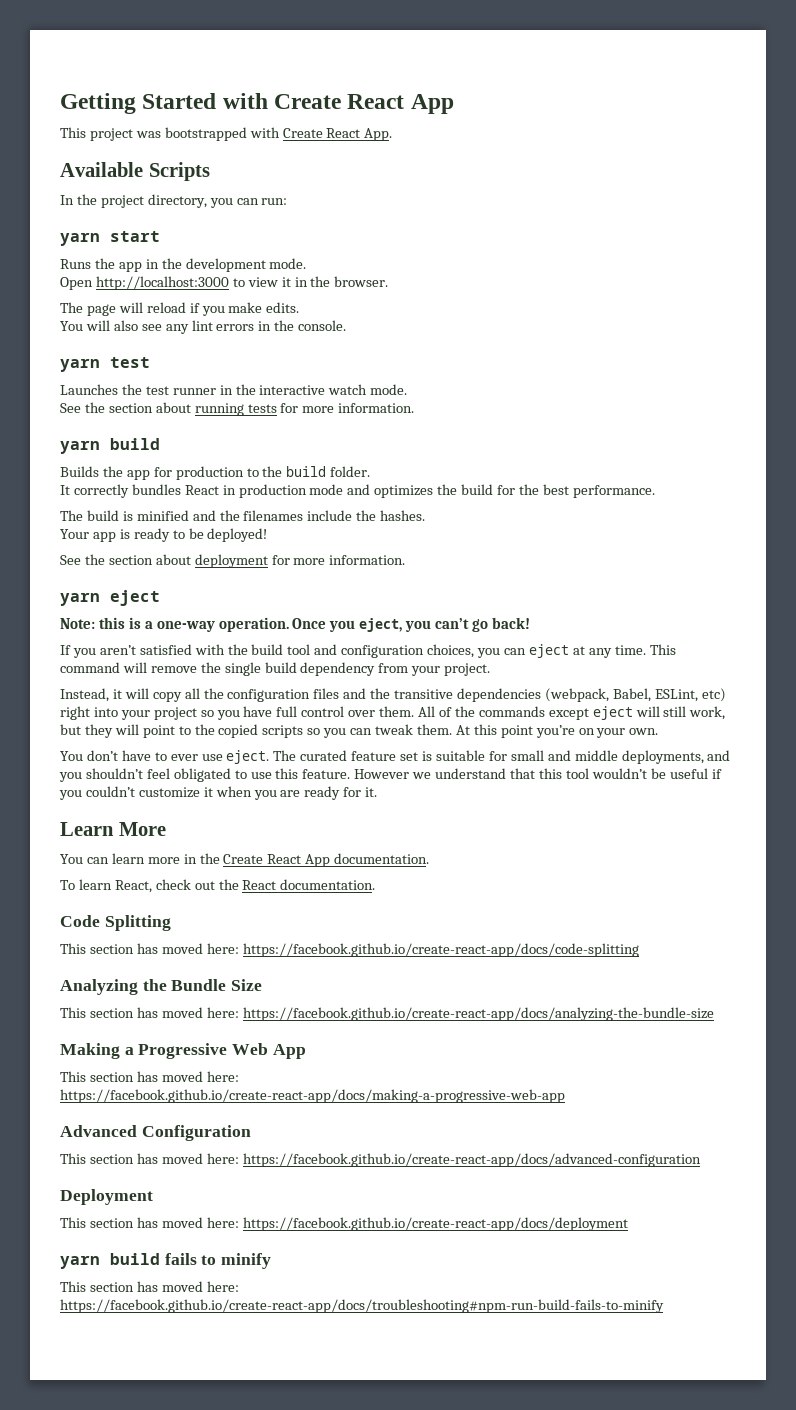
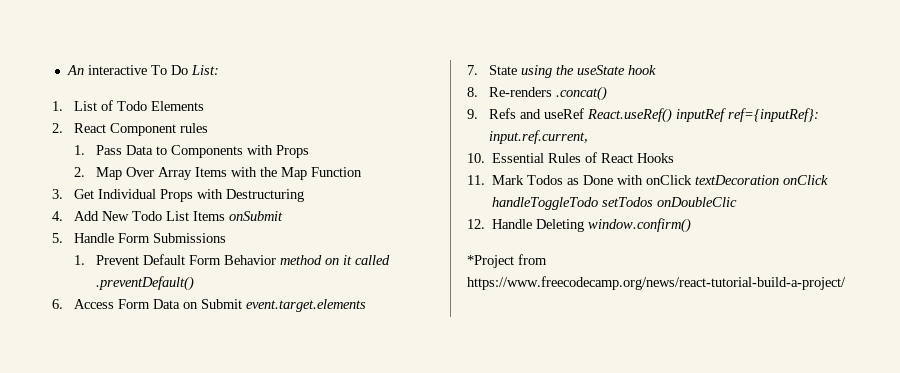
- Getting Started with Create React App
- This project was bootstrapped with Create React App.
- Available Scripts
- In the project directory, you can run:
- yarn start
- Runs the app in the development mode.
- Open http://localhost:3000 to view it in the browser.
- The page will reload if you make edits.
- You will also see any lint errors in the console.
- yarn test
- Launches the test runner in the interactive watch mode.
- See the section about running tests for more information.
- yarn build
- Builds the app for production to the build folder.
- It correctly bundles React in production mode and optimizes the build for the best performance.
- The build is minified and the filenames include the hashes.
- Your app is ready to be deployed!
- See the section about deployment for more information.
- yarn eject
- Note: this is a one-way operation. Once you eject, you can’t go back!
- If you aren’t satisfied with the build tool and configuration choices, you can eject at any time. This command will remove the single build dependency from your project.
- Instead, it will copy all the configuration files and the transitive dependencies (webpack, Babel, ESLint, etc) right into your project so you have full control over them. All of the commands except eject will still work, but they will point to the copied scripts so you can tweak them. At this point you’re on your own.
- You don’t have to ever use eject. The curated feature set is suitable for small and middle deployments, and you shouldn’t feel obligated to use this feature. However we understand that this tool wouldn’t be useful if you couldn’t customize it when you are ready for it.
- Learn More
- You can learn more in the Create React App documentation.
- To learn React, check out the React documentation.
- Code Splitting
- This section has moved here: https://facebook.github.io/create-react-app/docs/code-splitting
- Analyzing the Bundle Size
- This section has moved here: https://facebook.github.io/create-react-app/docs/analyzing-the-bundle-size
- Making a Progressive Web App
- This section has moved here: https://facebook.github.io/create-react-app/docs/making-a-progressive-web-app
- Advanced Configuration
- This section has moved here: https://facebook.github.io/create-react-app/docs/advanced-configuration
- Deployment
- This section has moved here: https://facebook.github.io/create-react-app/docs/deployment
- yarn build fails to minify
- This section has moved here: https://facebook.github.io/create-react-app/docs/troubleshooting#npm-run-build-fails-to-minify
+ An interactive To Do List:
+ 1. List of Todo Elements
+ 2. React Component rules
+ 1. Pass Data to Components with Props
+ 2. Map Over Array Items with the Map Function
+ 3. Get Individual Props with Destructuring
+ 4. Add New Todo List Items onSubmit
+ 5. Handle Form Submissions
+ 1. Prevent Default Form Behavior method on it called .preventDefault()
+ 6. Access Form Data on Submit event.target.elements
+ 7. State using the useState hook
+ 8. Re-renders .concat()
+ 9. Refs and useRef React.useRef() inputRef ref={inputRef}: input.ref.current,
+ 10. Essential Rules of React Hooks
+ 11. Mark Todos as Done with onClick textDecoration onClick handleToggleTodo setTodos onDoubleClic
+ 12. Handle Deleting window.confirm()
+ *Project from https://www.freecodecamp.org/news/react-tutorial-build-a-project/

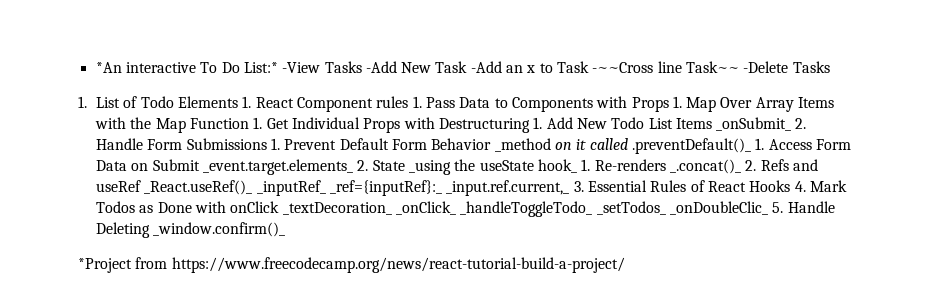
- An interactive To Do List:
+ *An interactive To Do List:* -View Tasks -Add New Task -Add an x to Task -~~Cross line Task~~ -Delete Tasks
- 1. List of Todo Elements
- 2. React Component rules
- 1. Pass Data to Components with Props
- 2. Map Over Array Items with the Map Function
- 3. Get Individual Props with Destructuring
- 4. Add New Todo List Items onSubmit
- 5. Handle Form Submissions
- 1. Prevent Default Form Behavior method on it called .preventDefault()
- 6. Access Form Data on Submit event.target.elements
- 7. State using the useState hook
- 8. Re-renders .concat()
- 9. Refs and useRef React.useRef() inputRef ref={inputRef}: input.ref.current,
- 10. Essential Rules of React Hooks
- 11. Mark Todos as Done with onClick textDecoration onClick handleToggleTodo setTodos onDoubleClic
- 12. Handle Deleting window.confirm()
+ 1. List of Todo Elements 1. React Component rules 1. Pass Data to Components with Props 1. Map Over Array Items with the Map Function 1. Get Individual Props with Destructuring 1. Add New Todo List Items _onSubmit_ 2. Handle Form Submissions 1. Prevent Default Form Behavior _method on it called .preventDefault()_ 1. Access Form Data on Submit _event.target.elements_ 2. State _using the useState hook_ 1. Re-renders _.concat()_ 2. Refs and useRef _React.useRef()_ _inputRef_ _ref={inputRef}:_ _input.ref.current,_ 3. Essential Rules of React Hooks 4. Mark Todos as Done with onClick _textDecoration_ _onClick_ _handleToggleTodo_ _setTodos_ _onDoubleClic_ 5. Handle Deleting _window.confirm()_

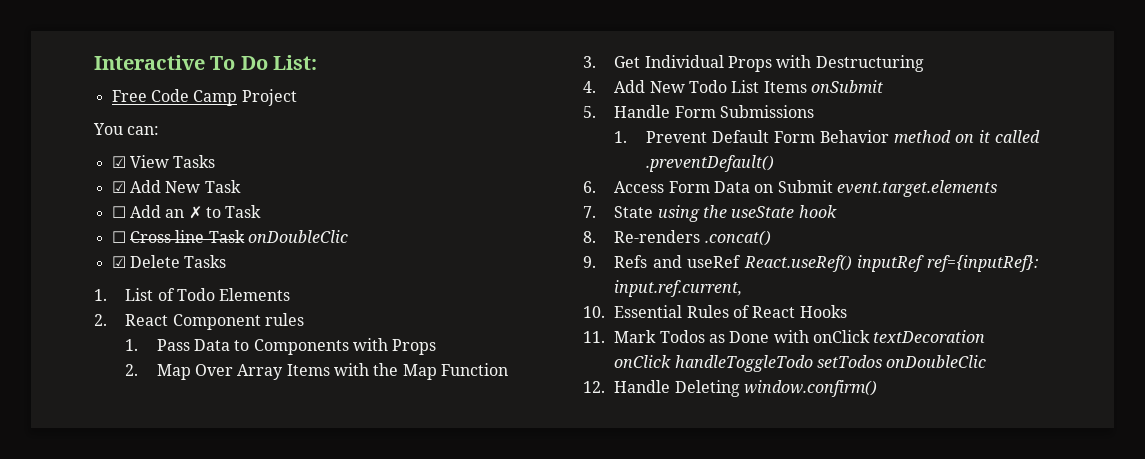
- *An interactive To Do List:* -View Tasks -Add New Task -Add an x to Task -~~Cross line Task~~ -Delete Tasks
+ Interactive To Do List:
+ Free Code Camp Project
+ You can:
+ ☑ View Tasks
+ ☑ Add New Task
+ ☐ Add an ✗ to Task
+ ☐ Cross line Task onDoubleClic
+ ☑ Delete Tasks
- 1. List of Todo Elements 1. React Component rules 1. Pass Data to Components with Props 1. Map Over Array Items with the Map Function 1. Get Individual Props with Destructuring 1. Add New Todo List Items _onSubmit_ 2. Handle Form Submissions 1. Prevent Default Form Behavior _method on it called .preventDefault()_ 1. Access Form Data on Submit _event.target.elements_ 2. State _using the useState hook_ 1. Re-renders _.concat()_ 2. Refs and useRef _React.useRef()_ _inputRef_ _ref={inputRef}:_ _input.ref.current,_ 3. Essential Rules of React Hooks 4. Mark Todos as Done with onClick _textDecoration_ _onClick_ _handleToggleTodo_ _setTodos_ _onDoubleClic_ 5. Handle Deleting _window.confirm()_
- *Project from https://www.freecodecamp.org/news/react-tutorial-build-a-project/
+ 1. List of Todo Elements
+ 2. React Component rules
+ 1. Pass Data to Components with Props
+ 2. Map Over Array Items with the Map Function
+ 3. Get Individual Props with Destructuring
+ 4. Add New Todo List Items onSubmit
+ 5. Handle Form Submissions
+ 1. Prevent Default Form Behavior method on it called .preventDefault()
+ 6. Access Form Data on Submit event.target.elements
+ 7. State using the useState hook
+ 8. Re-renders .concat()
+ 9. Refs and useRef React.useRef() inputRef ref={inputRef}: input.ref.current,
+ 10. Essential Rules of React Hooks
+ 11. Mark Todos as Done with onClick textDecoration onClick handleToggleTodo setTodos onDoubleClic
+ 12. Handle Deleting window.confirm()

